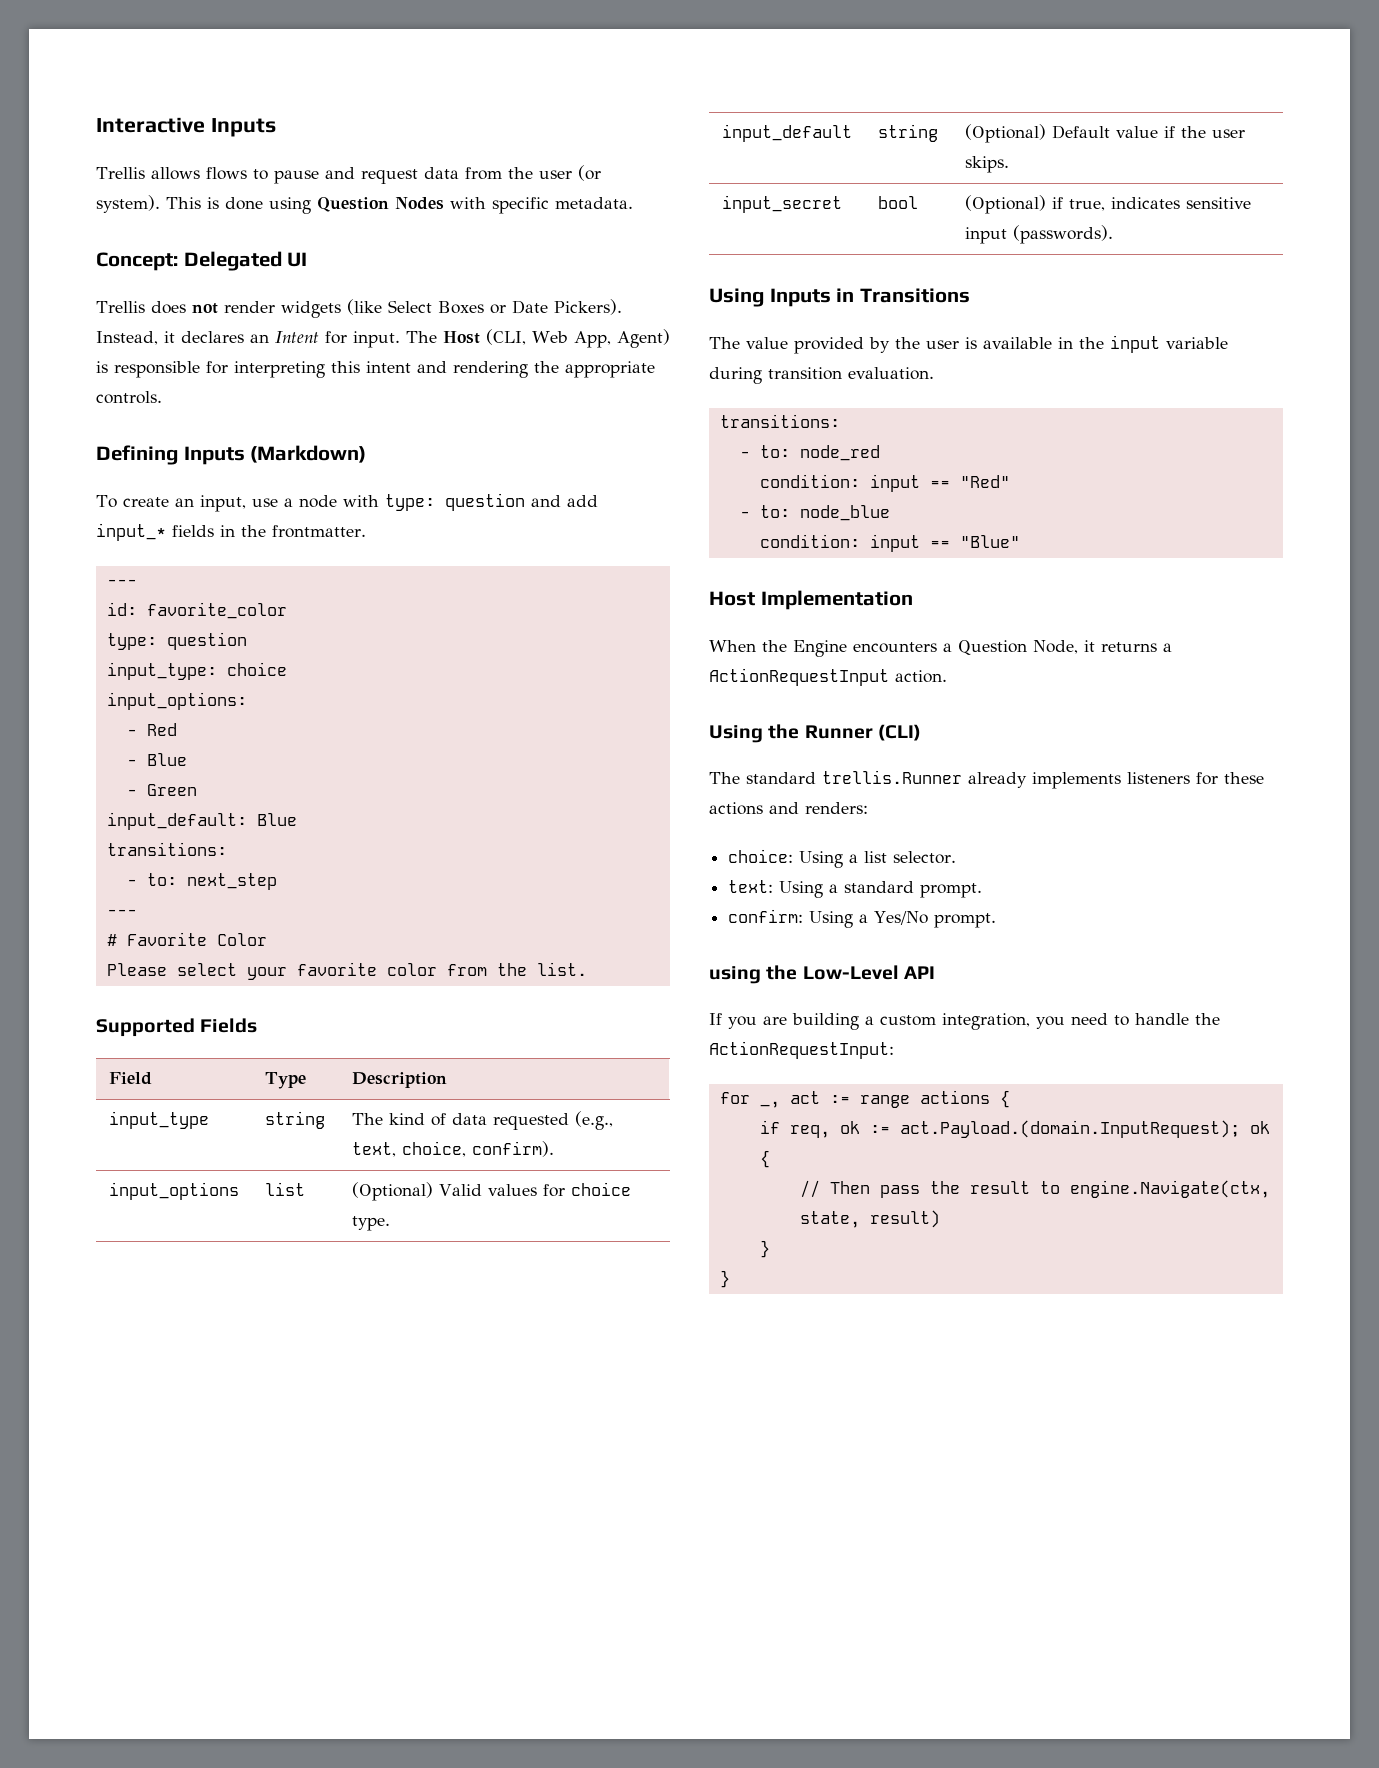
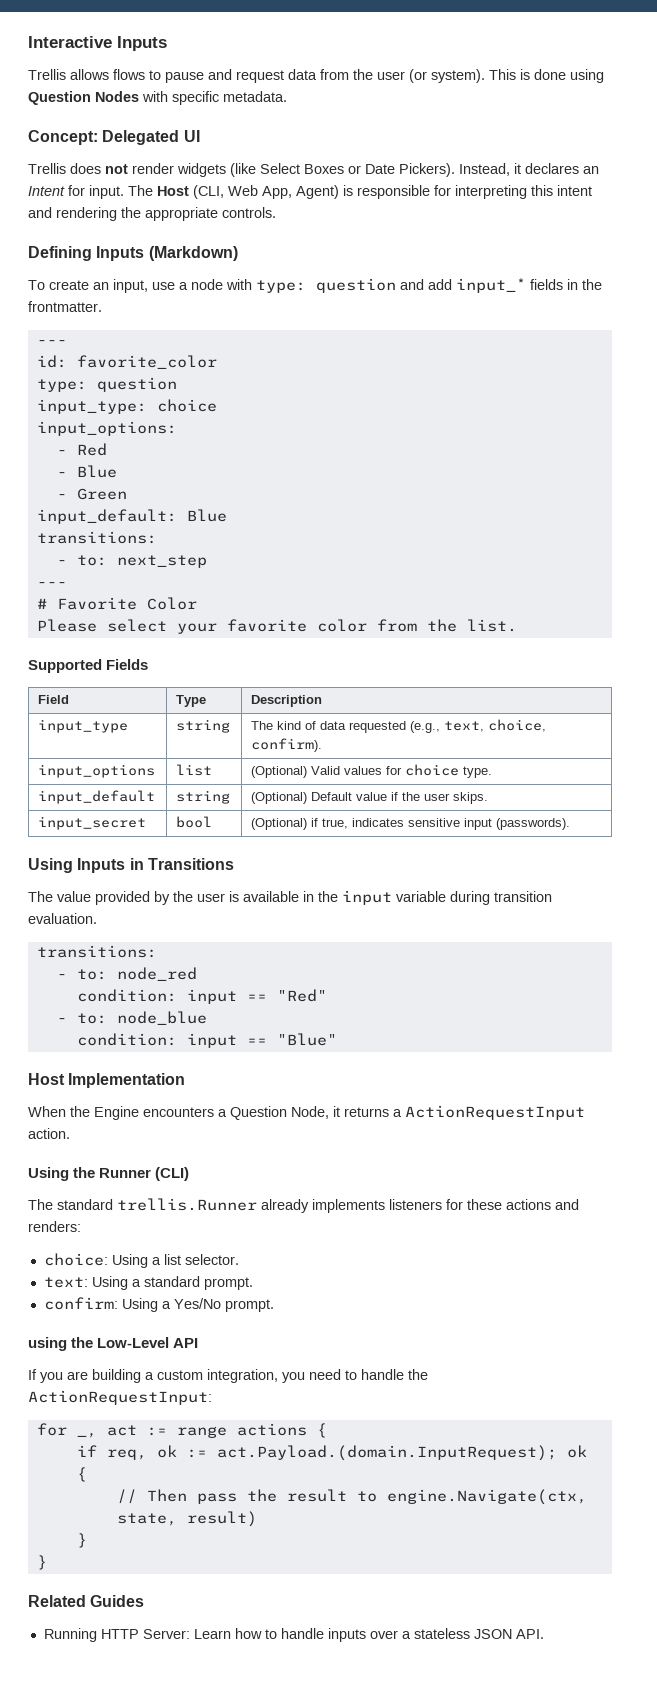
+ Related Guides
+ Running HTTP Server: Learn how to handle inputs over a stateless JSON API.

